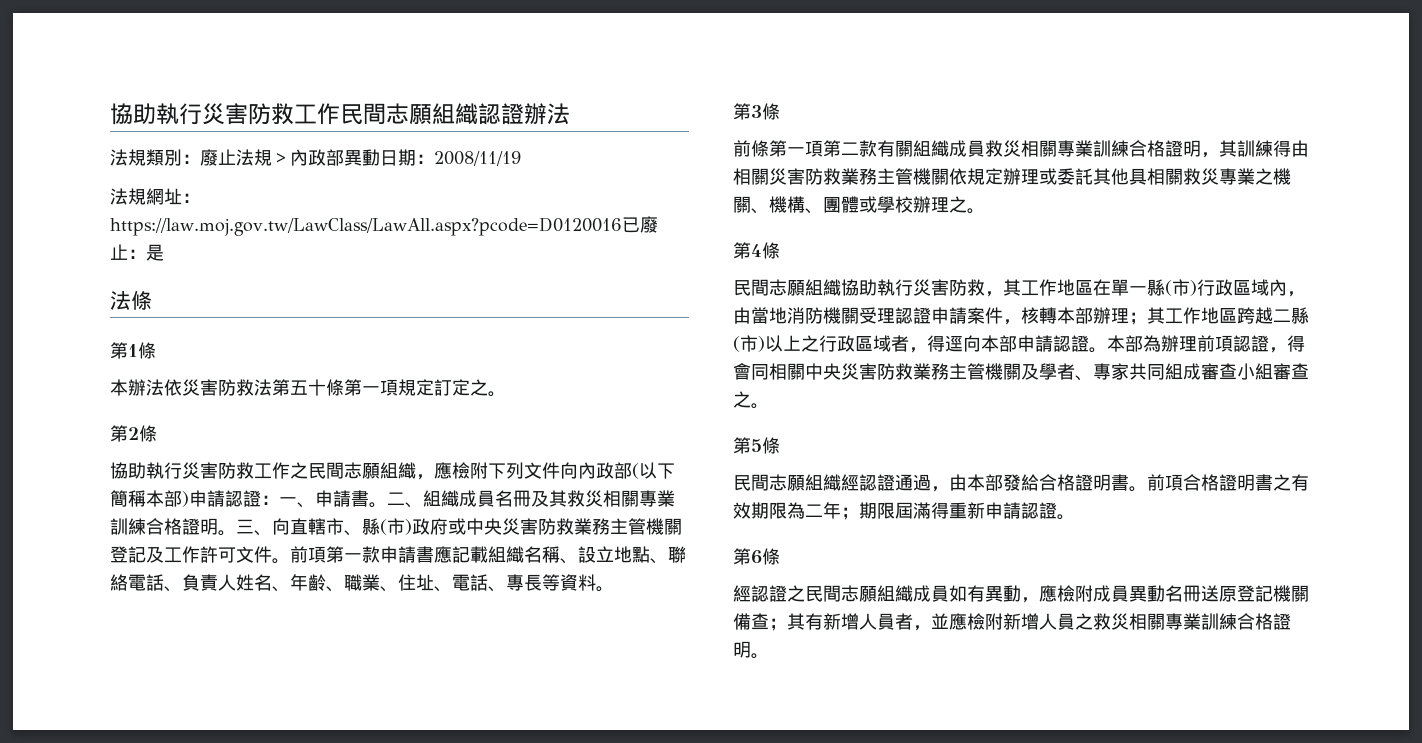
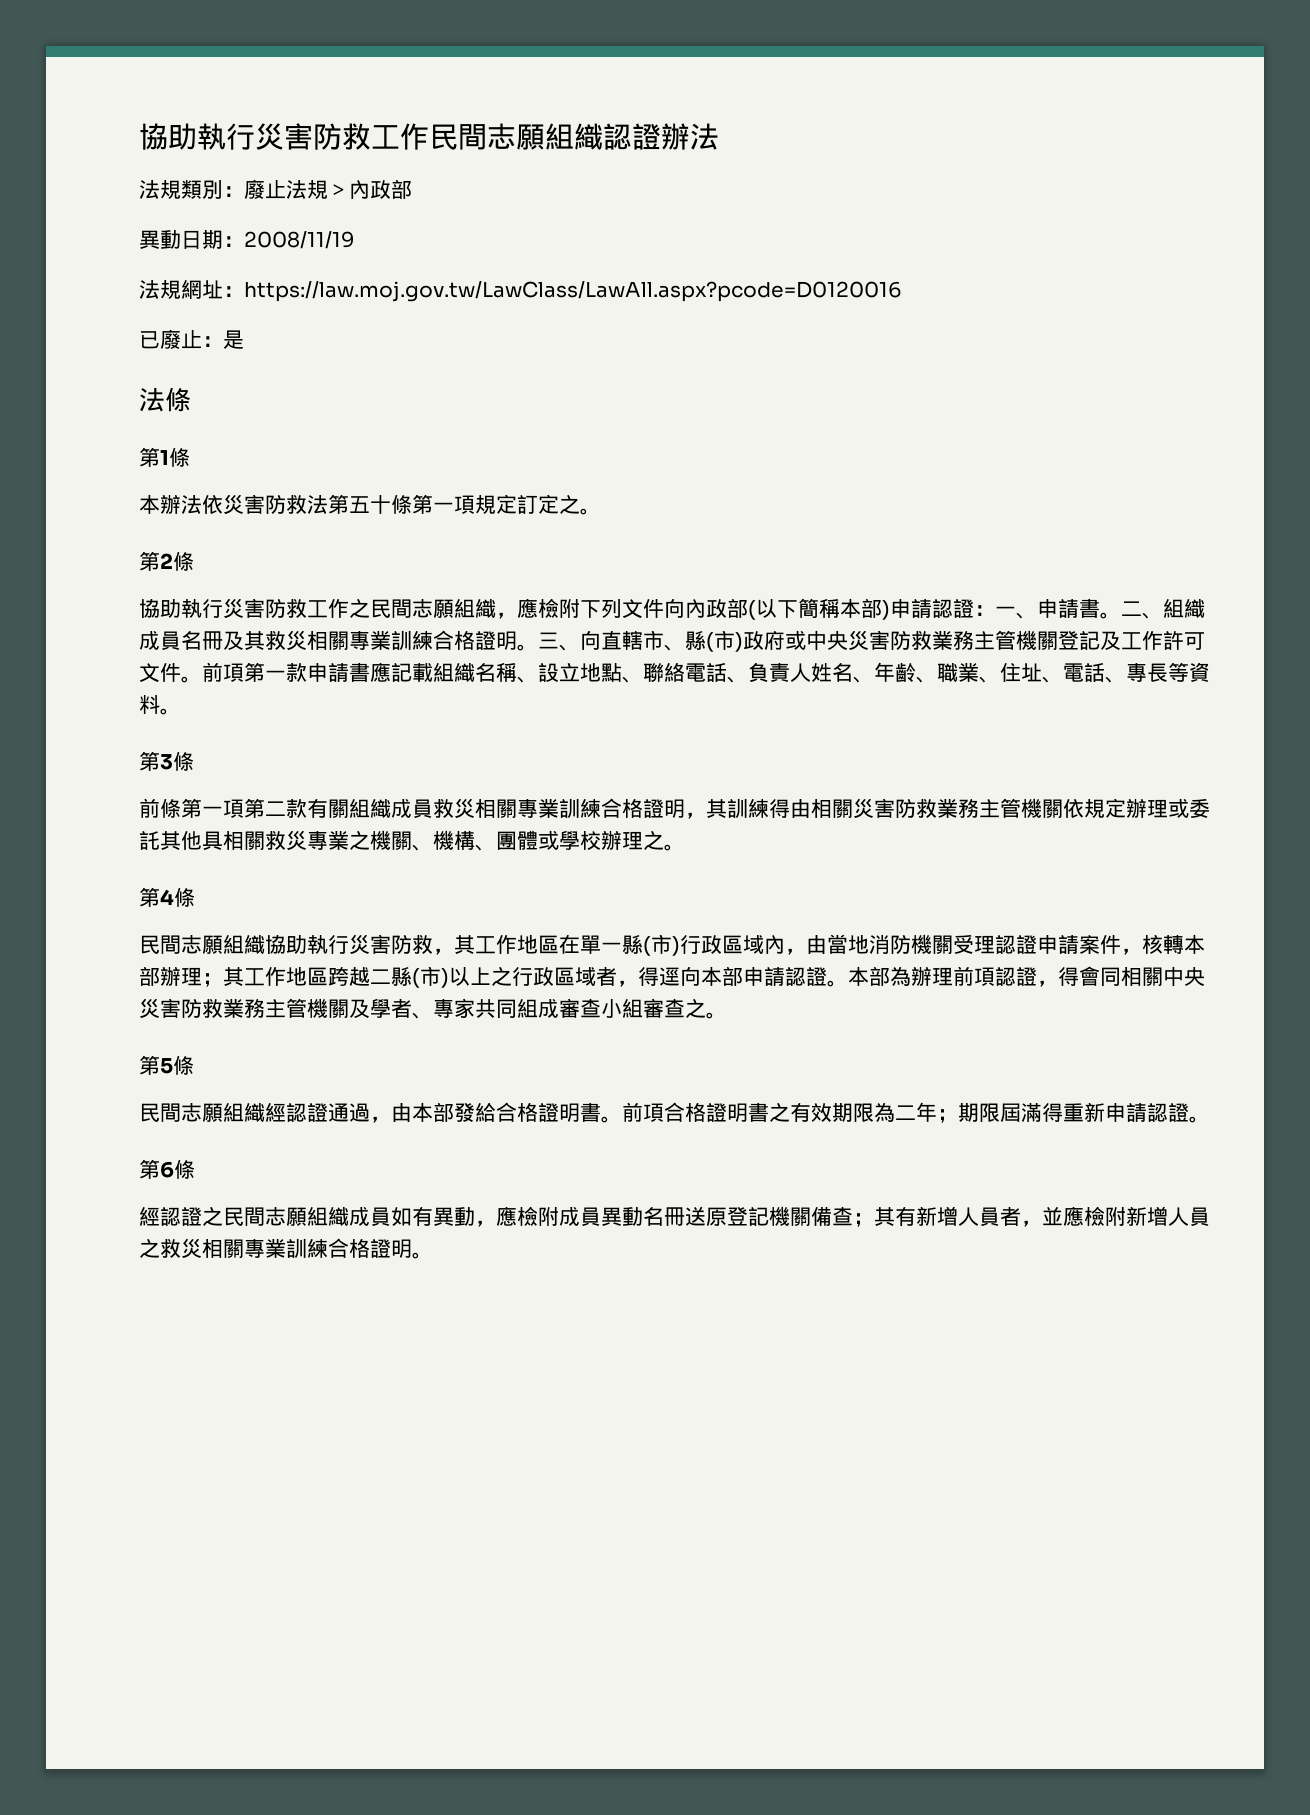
- 法規類別：廢止法規＞內政部異動日期：2008/11/19
+ 法規類別：廢止法規＞內政部
+ 異動日期：2008/11/19
- 法規網址：https://law.moj.gov.tw/LawClass/LawAll.aspx?pcode=D0120016已廢止：是
+ 法規網址：https://law.moj.gov.tw/LawClass/LawAll.aspx?pcode=D0120016
+ 已廢止：是

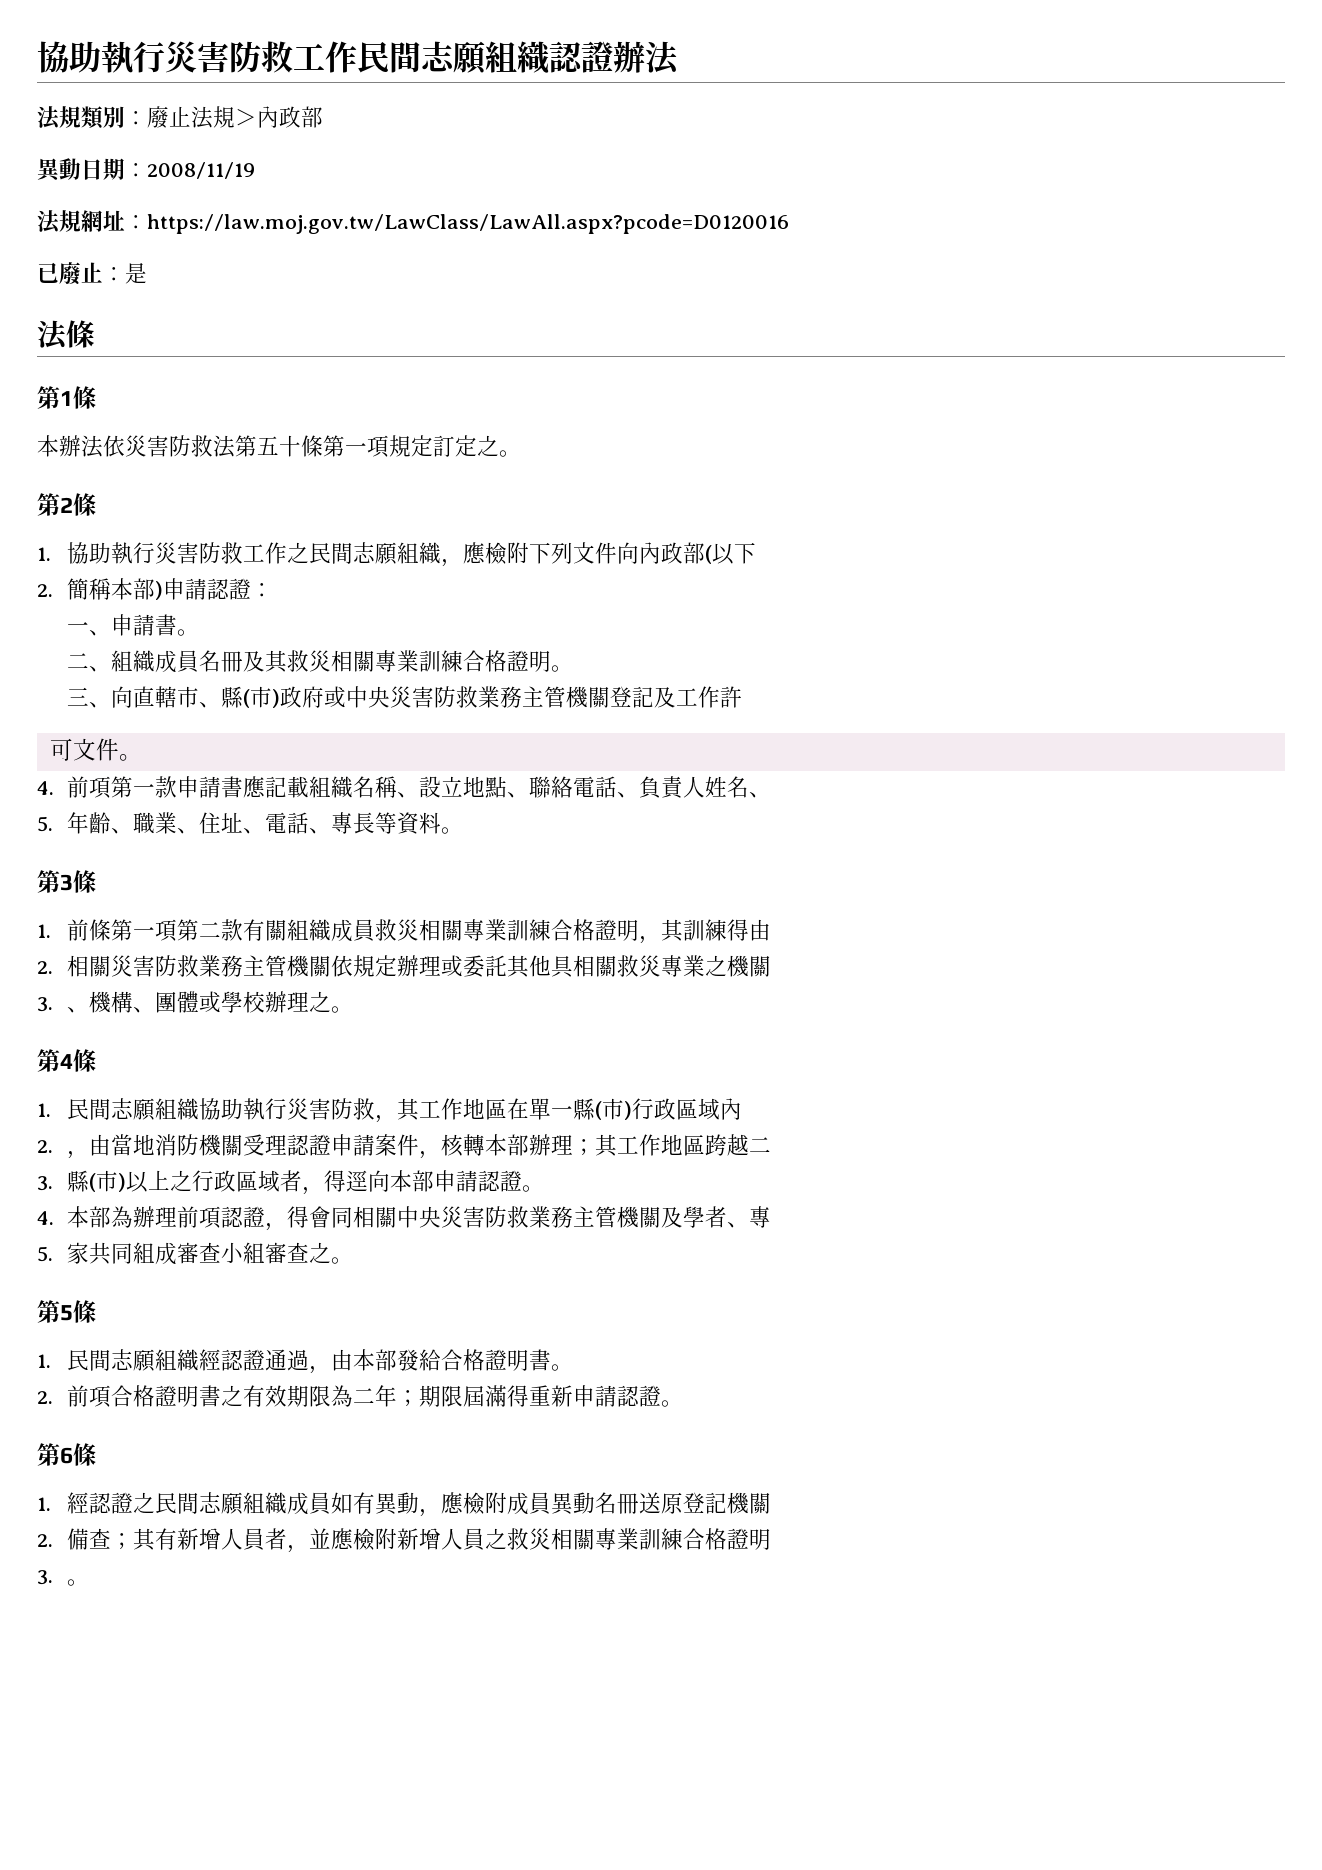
- 協助執行災害防救工作之民間志願組織，應檢附下列文件向內政部(以下簡稱本部)申請認證：一、申請書。二、組織成員名冊及其救災相關專業訓練合格證明。三、向直轄市、縣(市)政府或中央災害防救業務主管機關登記及工作許可文件。前項第一款申請書應記載組織名稱、設立地點、聯絡電話、負責人姓名、年齡、職業、住址、電話、專長等資料。
+ 1.協助執行災害防救工作之民間志願組織，應檢附下列文件向內政部(以下
+ 2.簡稱本部)申請認證：
+ 一、申請書。
+ 二、組織成員名冊及其救災相關專業訓練合格證明。
+ 三、向直轄市、縣(市)政府或中央災害防救業務主管機關登記及工作許
+ 可文件。
+ 4.前項第一款申請書應記載組織名稱、設立地點、聯絡電話、負責人姓名、
+ 5.年齡、職業、住址、電話、專長等資料。
- 前條第一項第二款有關組織成員救災相關專業訓練合格證明，其訓練得由相關災害防救業務主管機關依規定辦理或委託其他具相關救災專業之機關、機構、團體或學校辦理之。
+ 1.前條第一項第二款有關組織成員救災相關專業訓練合格證明，其訓練得由
+ 2.相關災害防救業務主管機關依規定辦理或委託其他具相關救災專業之機關
+ 3.、機構、團體或學校辦理之。
- 民間志願組織協助執行災害防救，其工作地區在單一縣(市)行政區域內，由當地消防機關受理認證申請案件，核轉本部辦理；
+ 1.民間志願組織協助執行災害防救，其工作地區在單一縣(市)行政區域內
+ 2.，由當地消防機關受理認證申請案件，核轉本部辦理；
- 其工作地區跨越二縣(市)以上之行政區域者，得逕向本部申請認證。本部為辦理前項認證，得會同相關中央災害防救業務主管機關及學者、專家共同組成審查小組審查之。
+ 其工作地區跨越二
+ 3.縣(市)以上之行政區域者，得逕向本部申請認證。
+ 4.本部為辦理前項認證，得會同相關中央災害防救業務主管機關及學者、專
+ 5.家共同組成審查小組審查之。
- 民間志願組織經認證通過，由本部發給合格證明書。前項合格證明書之有效期限為二年；期限屆滿得重新申請認證。
+ 1.民間志願組織經認證通過，由本部發給合格證明書。
+ 2.前項合格證明書之有效期限為二年；期限屆滿得重新申請認證。
- 經認證之民間志願組織成員如有異動，應檢附成員異動名冊送原登記機關備查；其有新增人員者，並應檢附新增人員之救災相關專業訓練合格證明。
+ 1.經認證之民間志願組織成員如有異動，應檢附成員異動名冊送原登記機關
+ 2.備查；其有新增人員者，並應檢附新增人員之救災相關專業訓練合格證明
+ 3.。

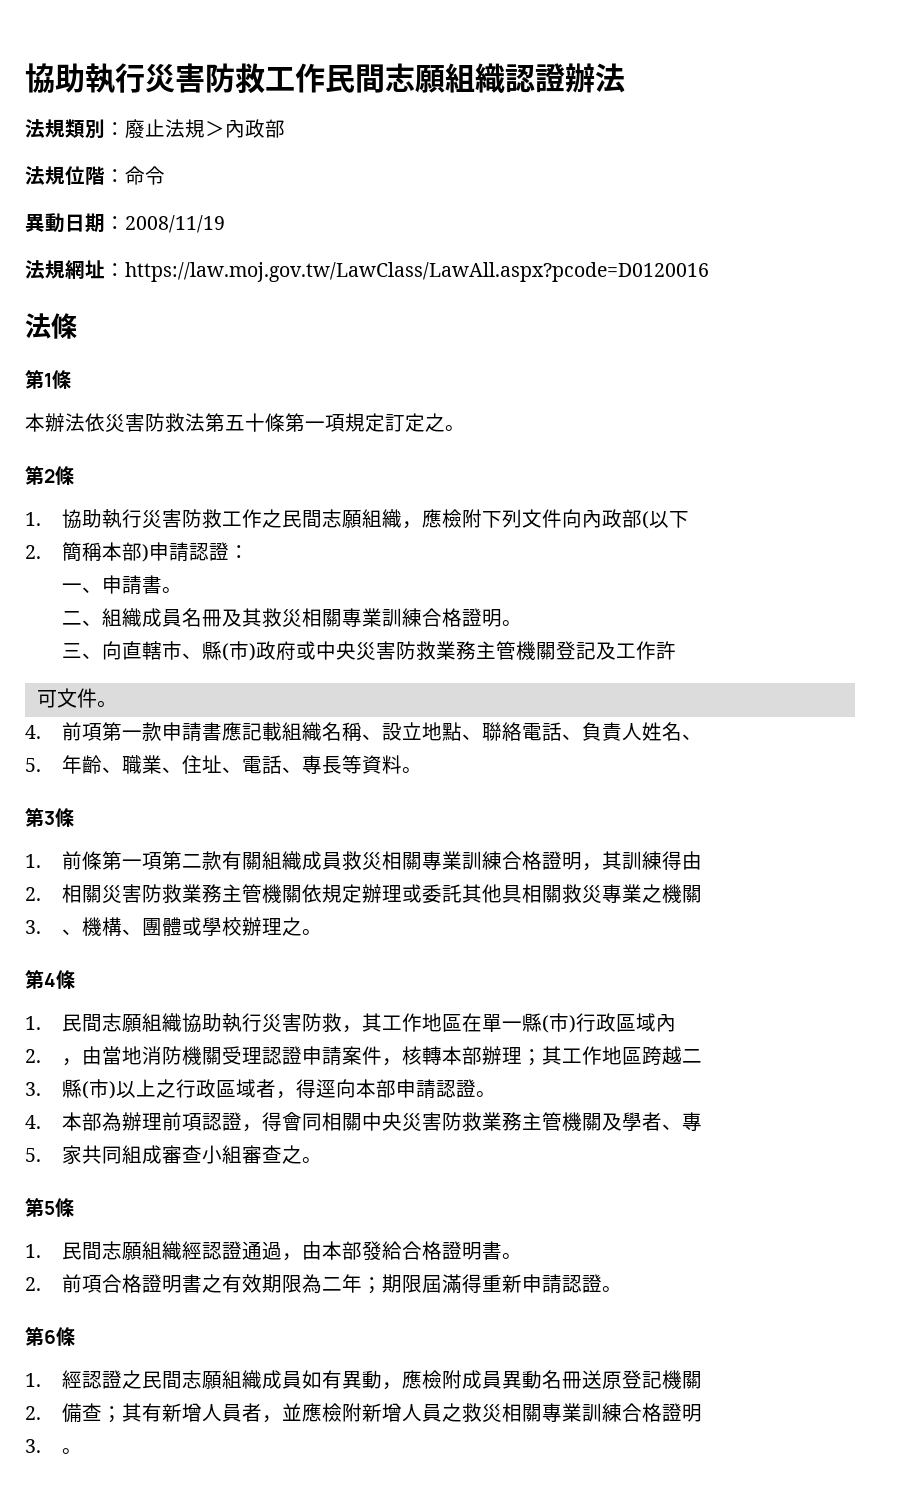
+ 法規位階：命令
- 已廢止：是

